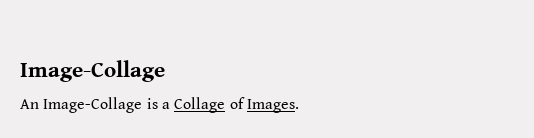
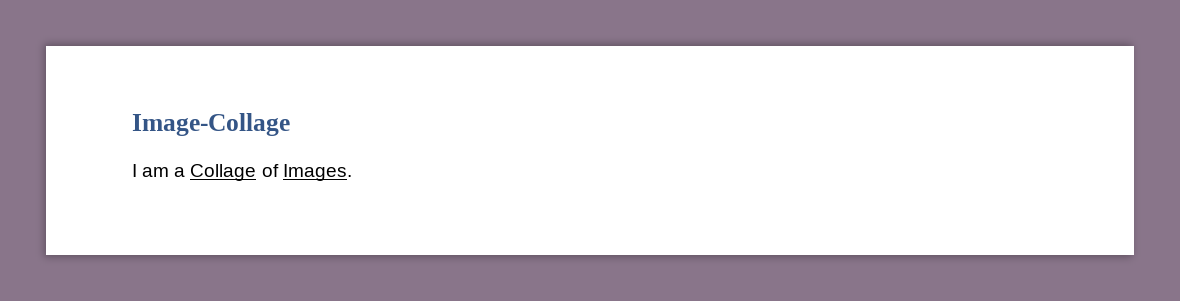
- An Image-Collage is a Collage of Images.
+ I am a Collage of Images.

